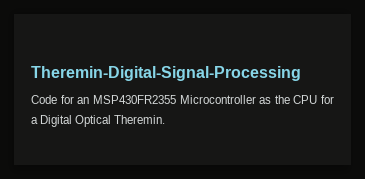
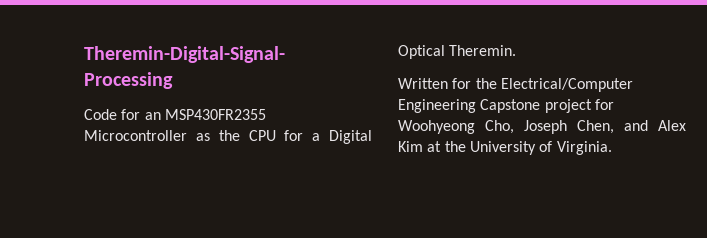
+ Written for the Electrical/Computer Engineering Capstone project for Woohyeong Cho, Joseph Chen, and Alex Kim at the University of Virginia.

